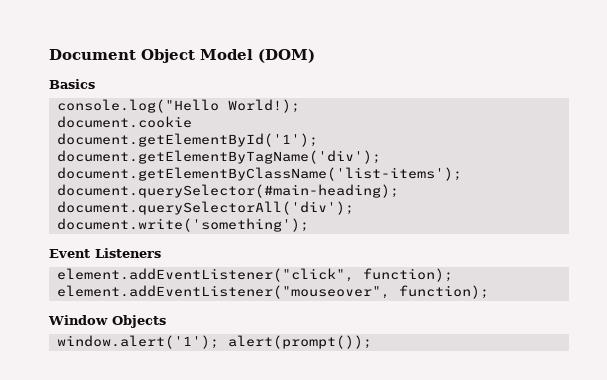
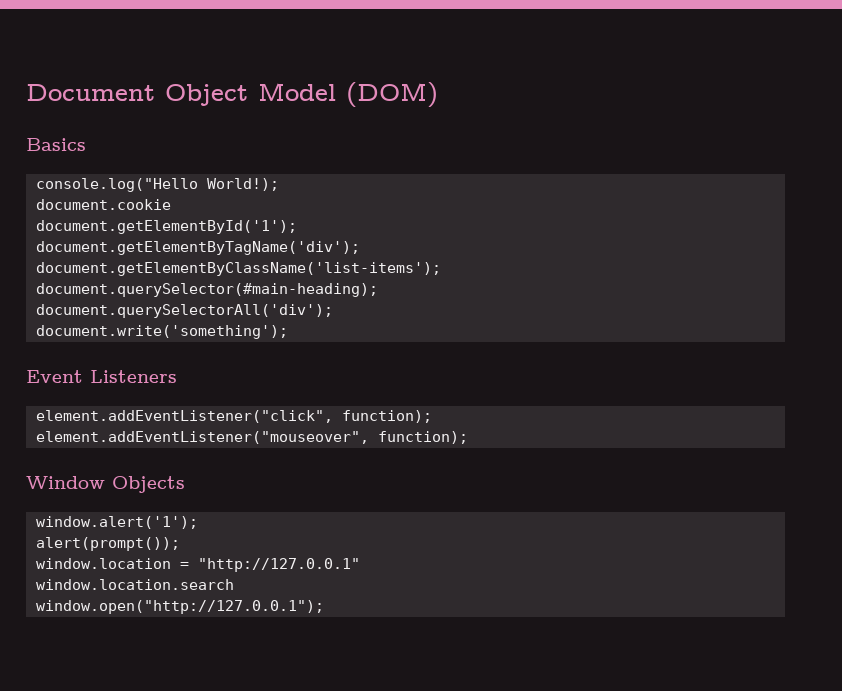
- window.alert('1'); alert(prompt());
+ window.alert('1');
+ alert(prompt());
+ window.location = "http://127.0.0.1"
+ window.location.search
+ window.open("http://127.0.0.1");

